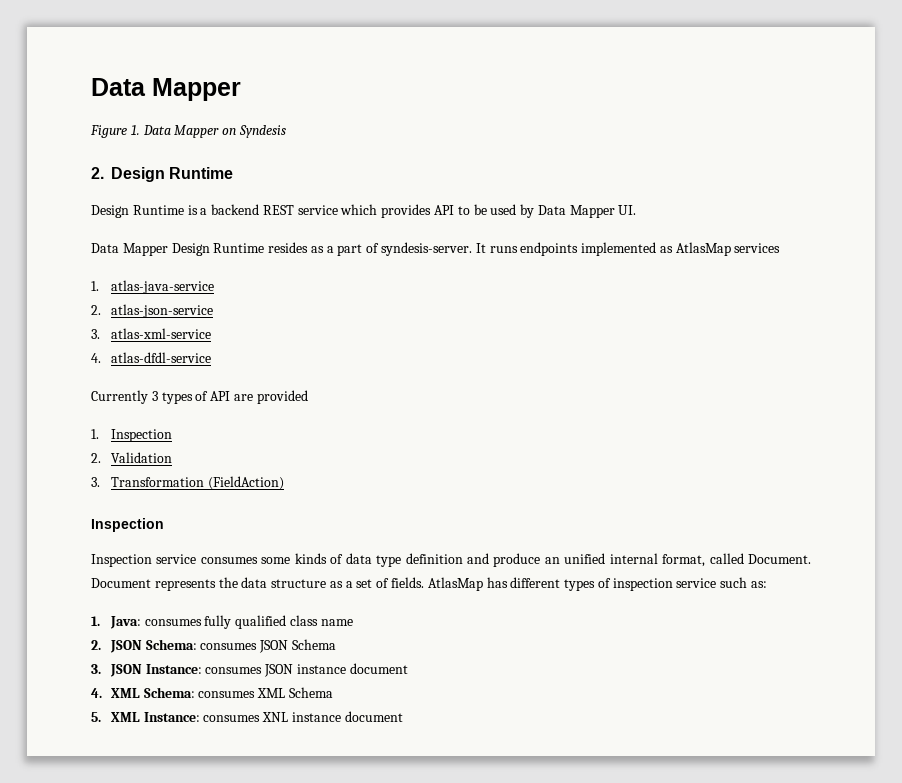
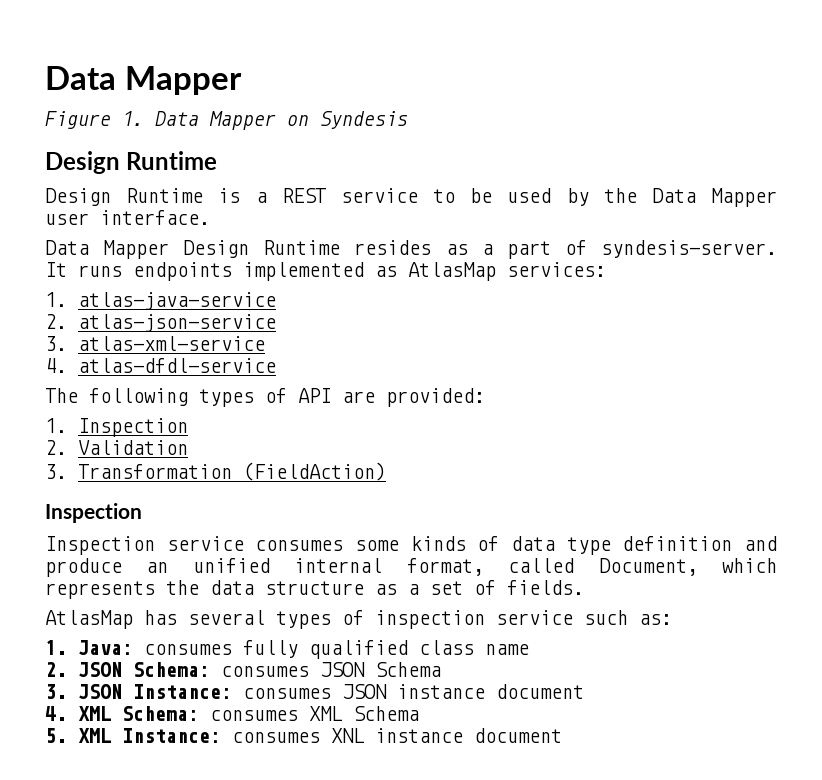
  Figure 1. Data Mapper on Syndesis
- 2. Design Runtime
+ Design Runtime
- Design Runtime is a backend REST service which provides API to be used by Data Mapper UI.
+ Design Runtime is a REST service to be used by the Data Mapper user interface.
- It runs endpoints implemented as AtlasMap services
+ It runs endpoints implemented as AtlasMap services:
- Currently 3 types of API are provided
+ The following types of API are provided:
- Inspection service consumes some kinds of data type definition and produce an unified internal format, called Document. Document represents the data structure as a set of fields. AtlasMap has different types of inspection service such as:
+ Inspection service consumes some kinds of data type definition and produce an unified internal format, called Document, which represents the data structure as a set of fields.
+ AtlasMap has several types of inspection service such as:

